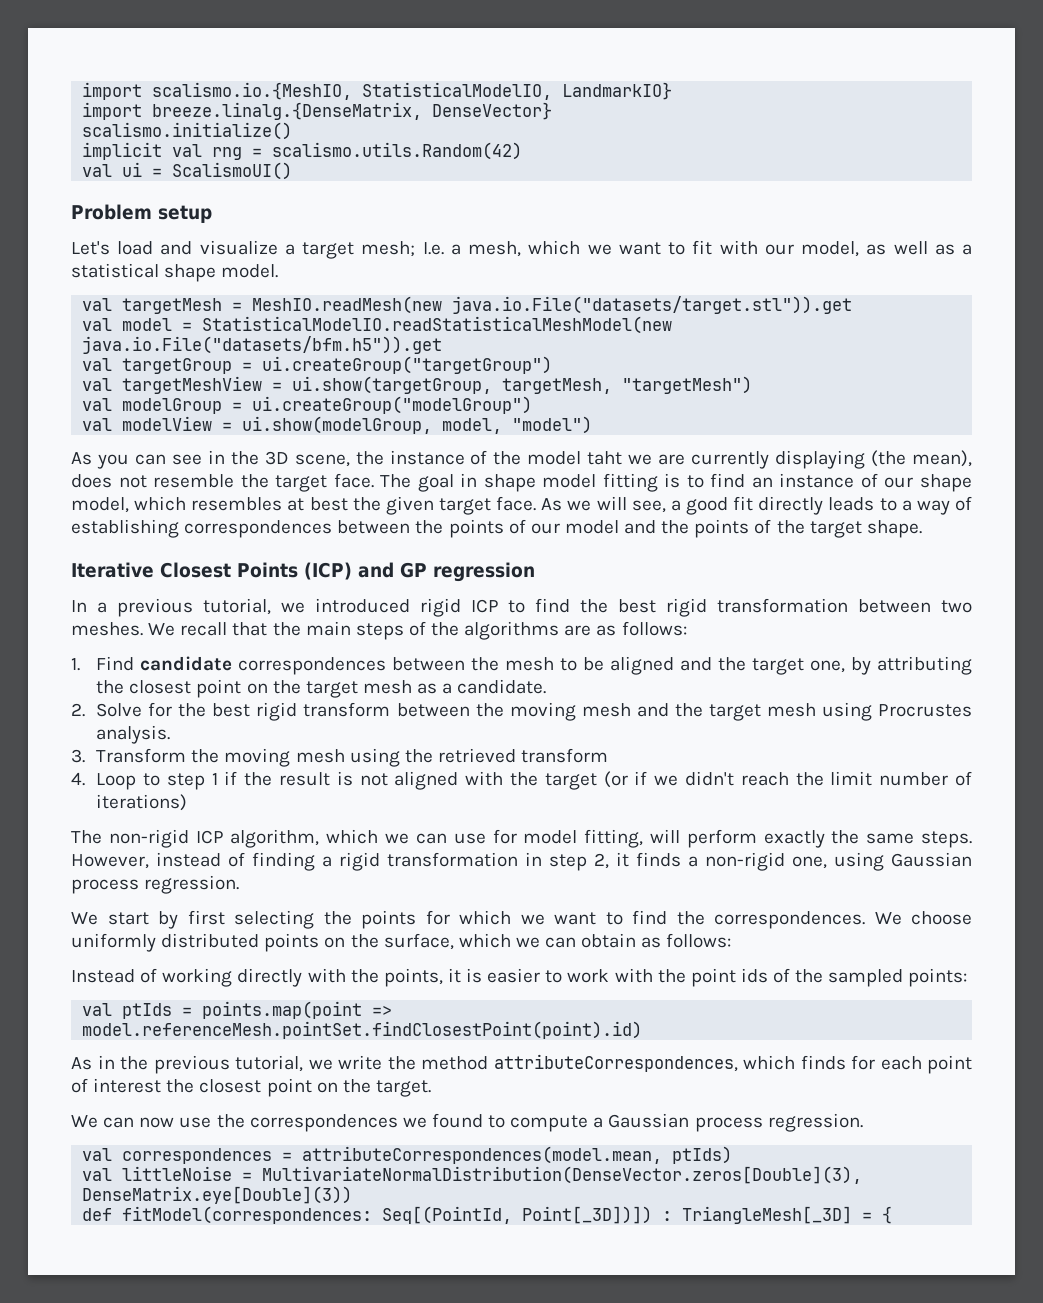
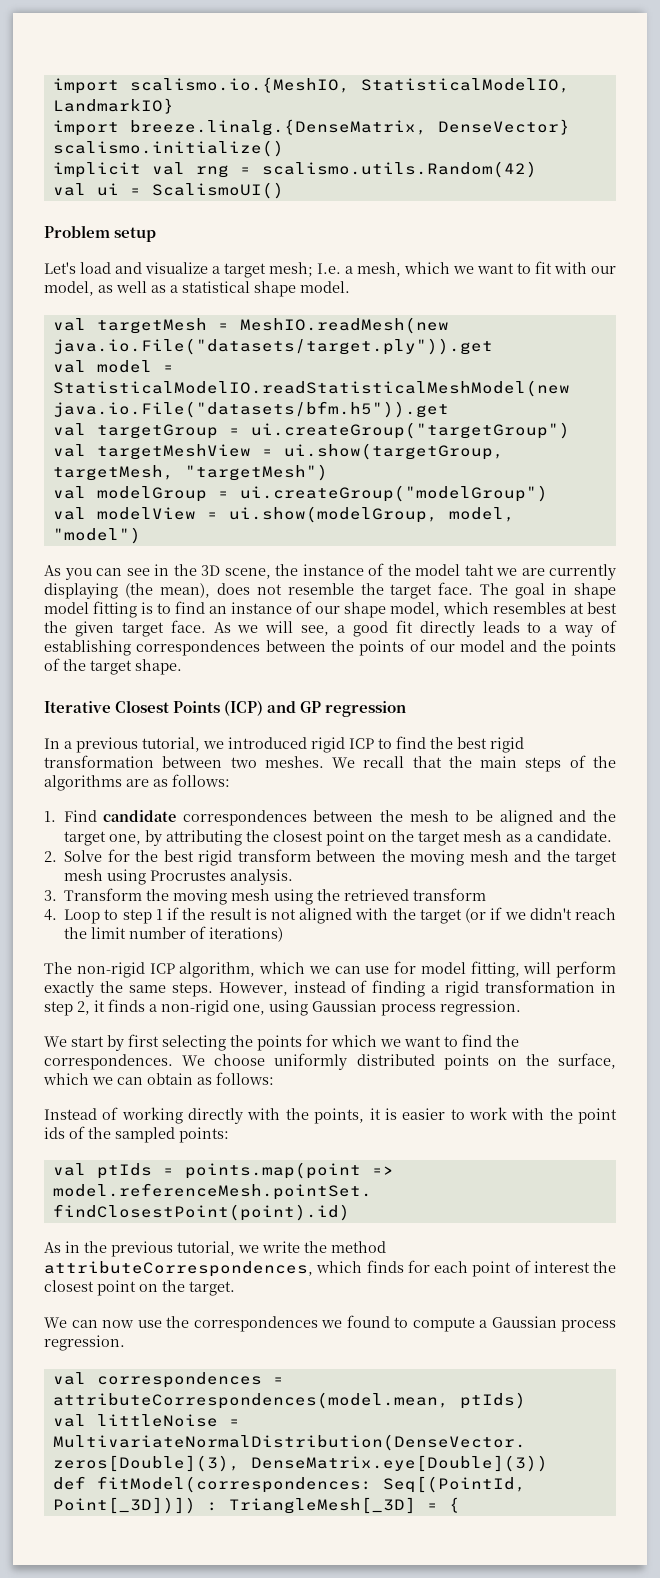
- val targetMesh = MeshIO.readMesh(new java.io.File("datasets/target.stl")).get
+ val targetMesh = MeshIO.readMesh(new java.io.File("datasets/target.ply")).get

